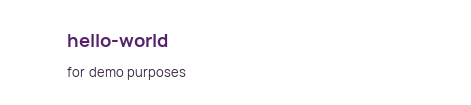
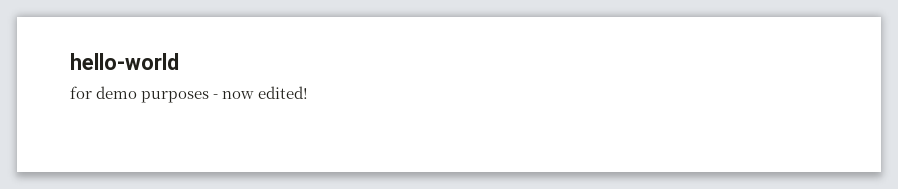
- for demo purposes
+ for demo purposes - now edited!

